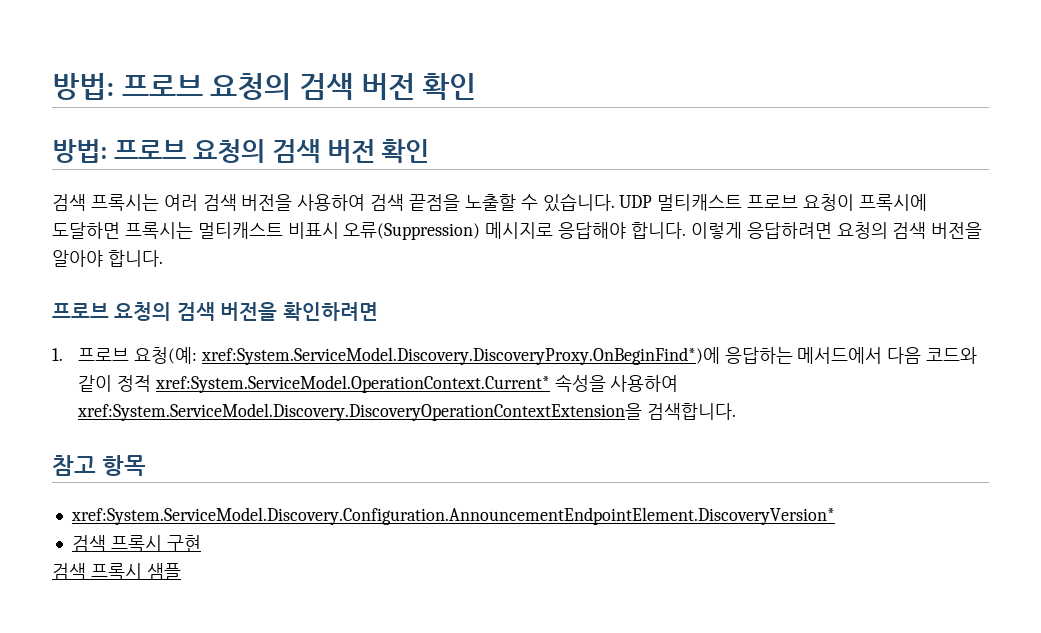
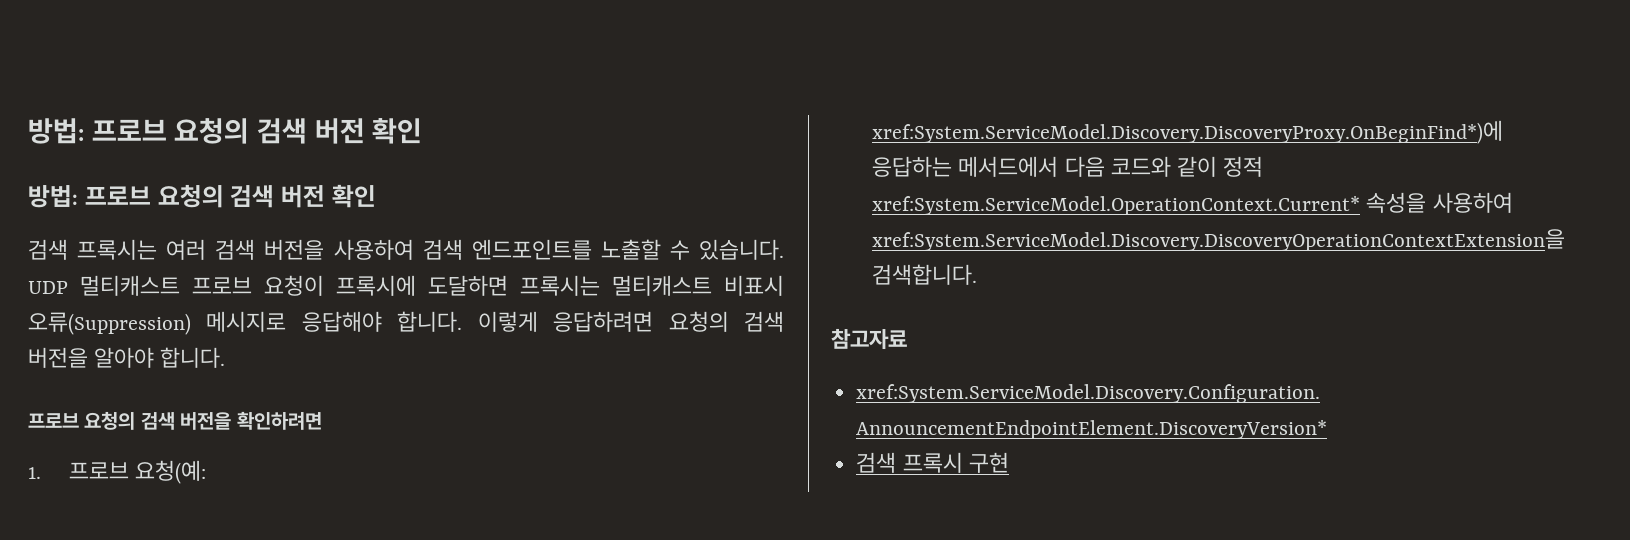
- 검색 프록시는 여러 검색 버전을 사용하여 검색 끝점을 노출할 수 있습니다.
+ 검색 프록시는 여러 검색 버전을 사용하여 검색 엔드포인트를 노출할 수 있습니다.
- 참고 항목
+ 참고자료
- 검색 프록시 샘플

